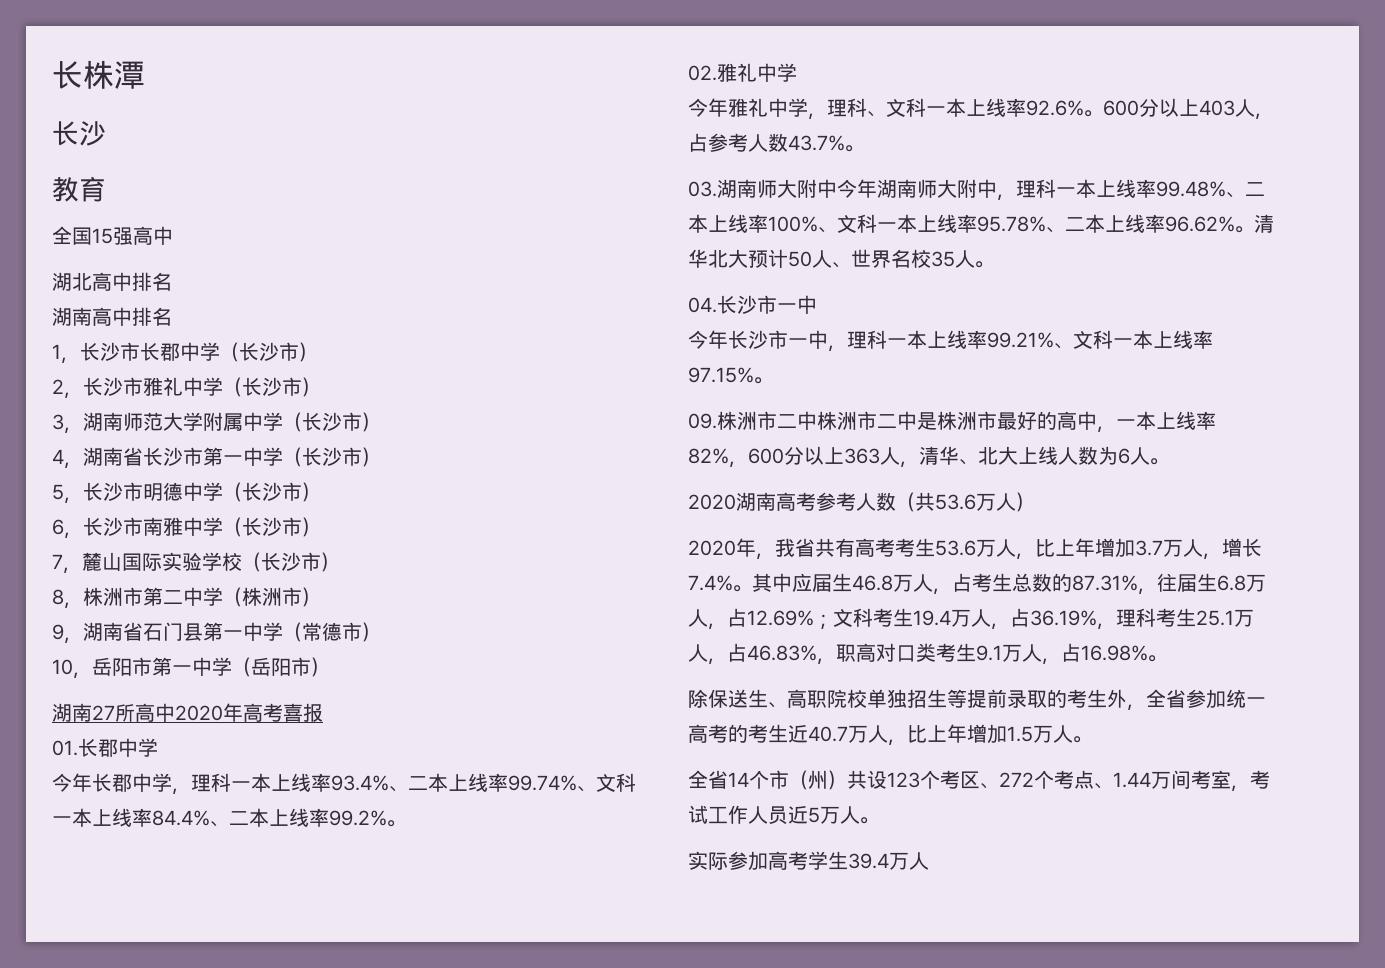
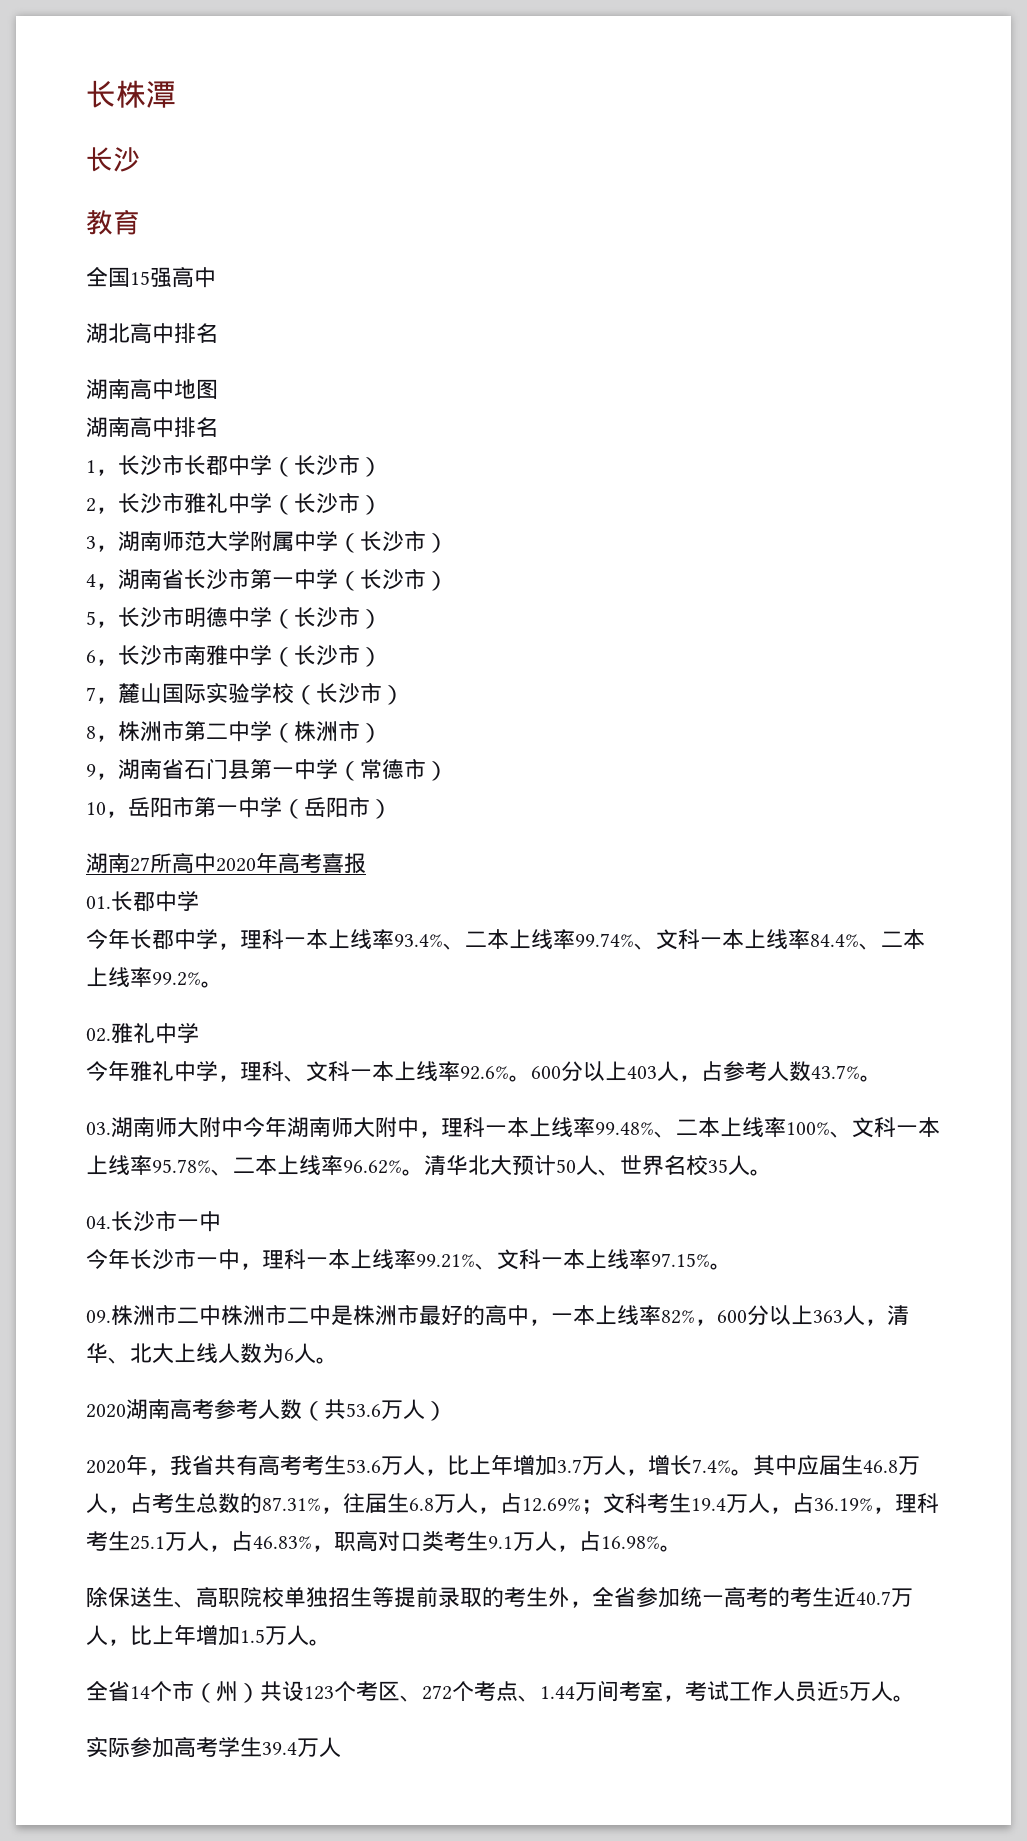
+ 湖南高中地图

